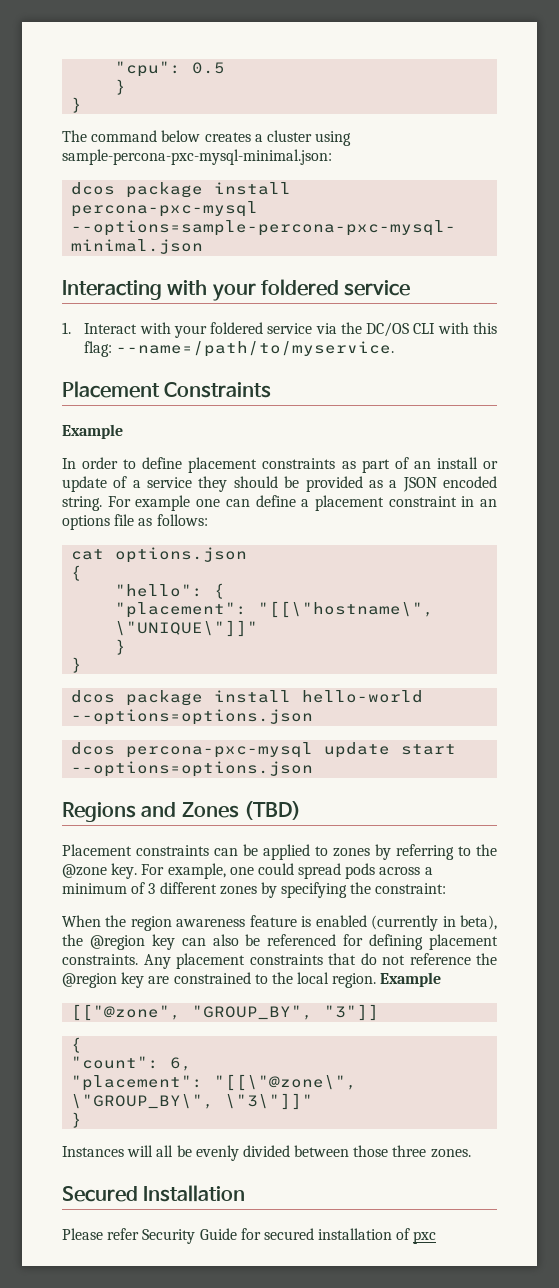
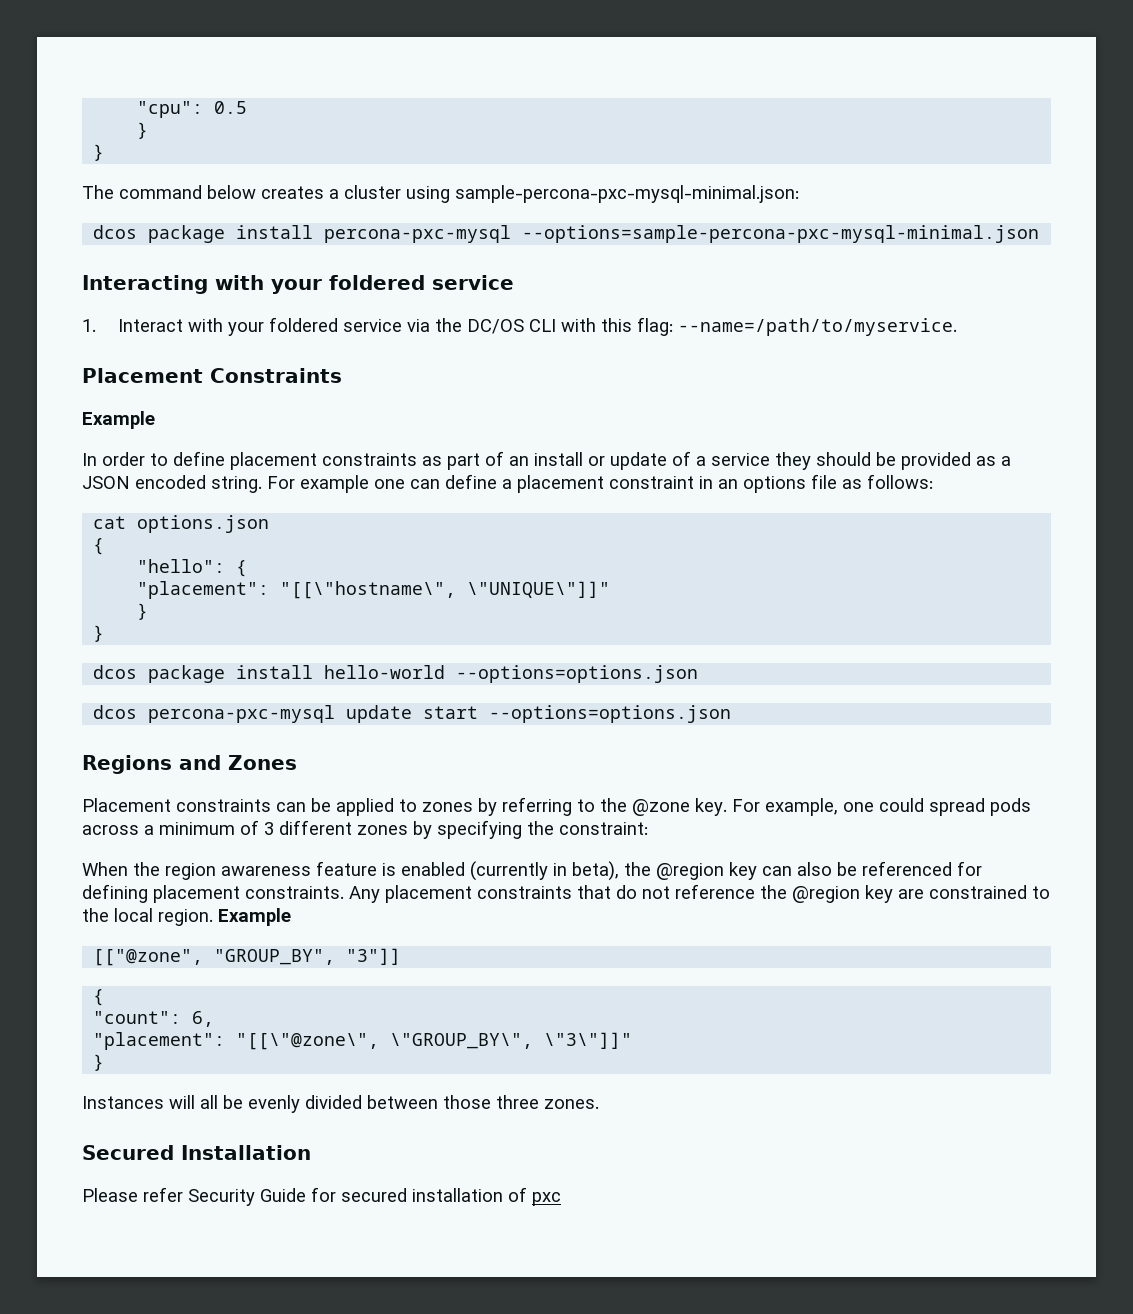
- Regions and Zones (TBD)
+ Regions and Zones

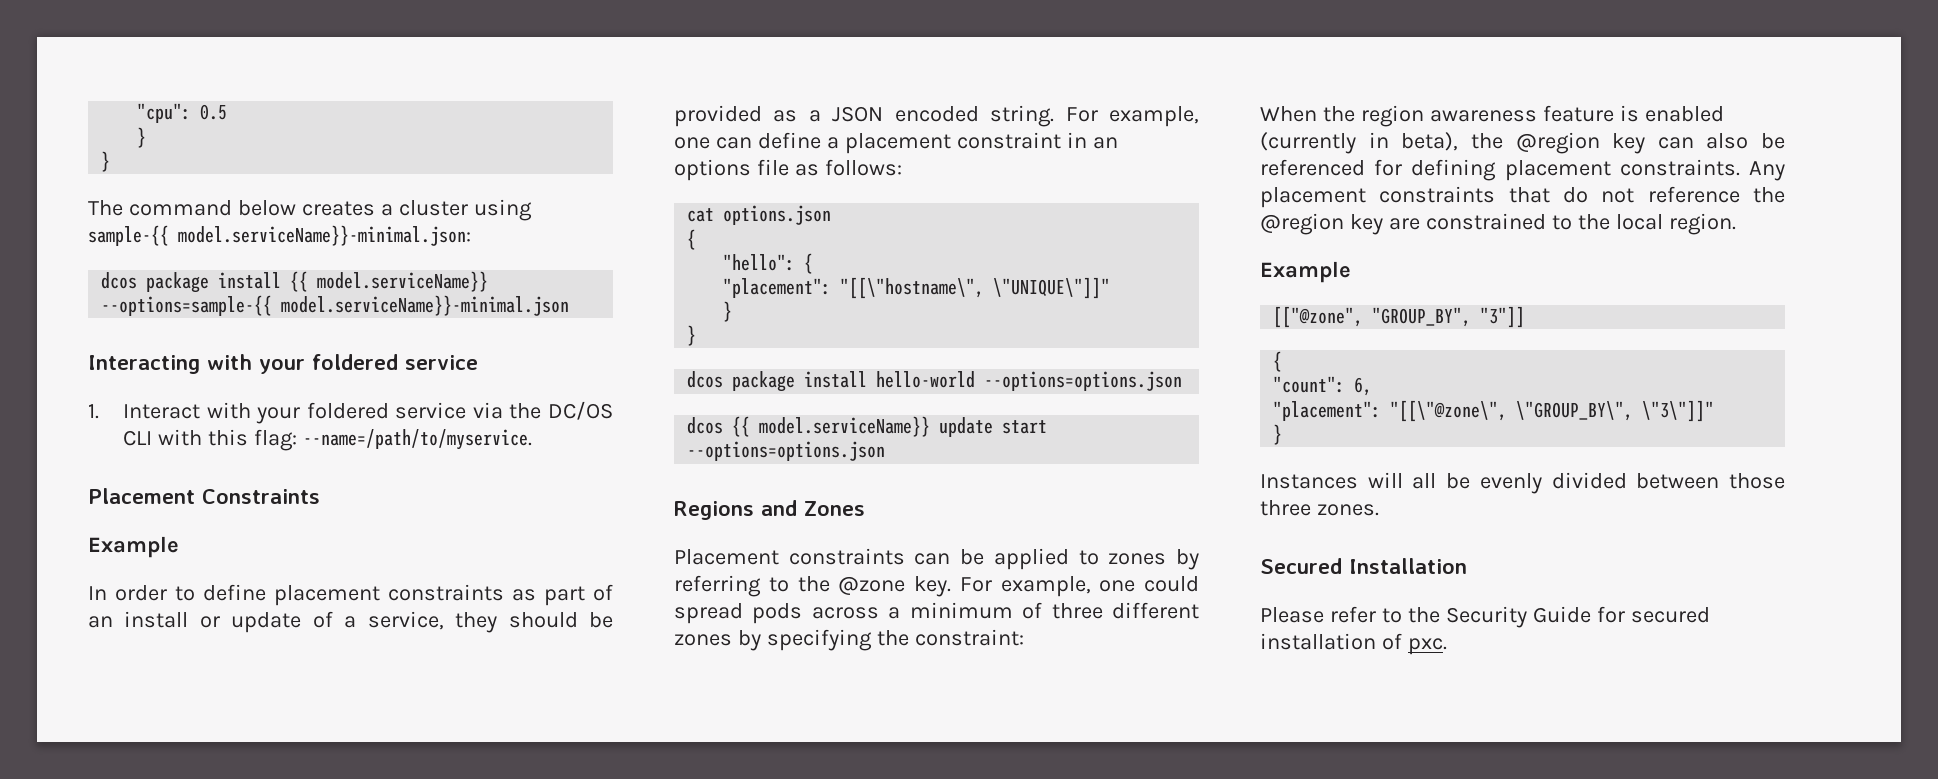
- The command below creates a cluster using sample-percona-pxc-mysql-minimal.json:
- dcos package install percona-pxc-mysql --options=sample-percona-pxc-mysql-minimal.json
+ The command below creates a cluster using sample-{{ model.serviceName}}-minimal.json:
+ dcos package install {{ model.serviceName}} --options=sample-{{ model.serviceName}}-minimal.json
- In order to define placement constraints as part of an install or update of a service they should be provided as a JSON encoded string.
+ In order to define placement constraints as part of an install or update of a service, they should be provided as a JSON encoded string.
- For example one can define a placement constraint in an options file as follows:
+ For example, one can define a placement constraint in an options file as follows:
- dcos percona-pxc-mysql update start --options=options.json
+ dcos {{ model.serviceName}} update start --options=options.json
- For example, one could spread pods across a minimum of 3 different zones by specifying the constraint:
+ For example, one could spread pods across a minimum of three different zones by specifying the constraint:
- Any placement constraints that do not reference the @region key are constrained to the local region. Example
+ Any placement constraints that do not reference the @region key are constrained to the local region.
+ Example
- Please refer Security Guide for secured installation of pxc
+ Please refer to the Security Guide for secured installation of pxc.

